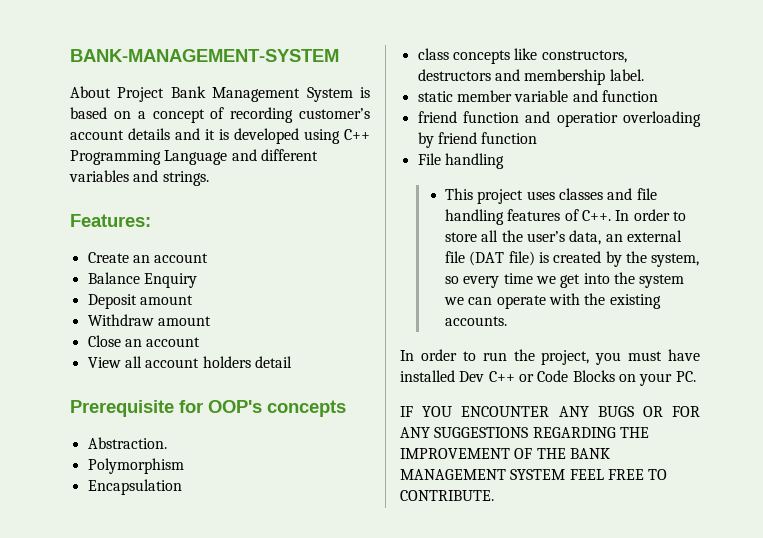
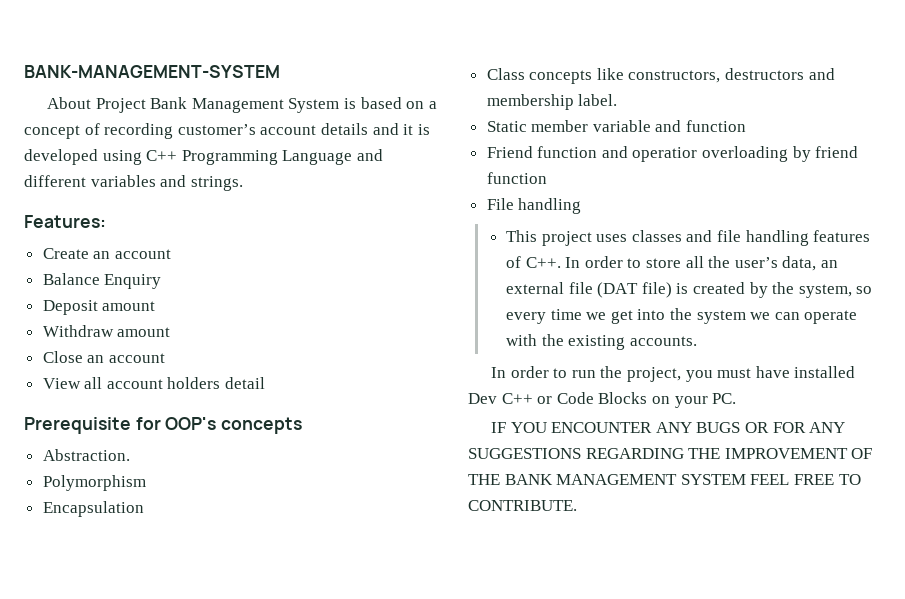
- class concepts like constructors, destructors and membership label.
+ Class concepts like constructors, destructors and membership label.
- static member variable and function
+ Static member variable and function
- friend function and operatior overloading by friend function
+ Friend function and operatior overloading by friend function

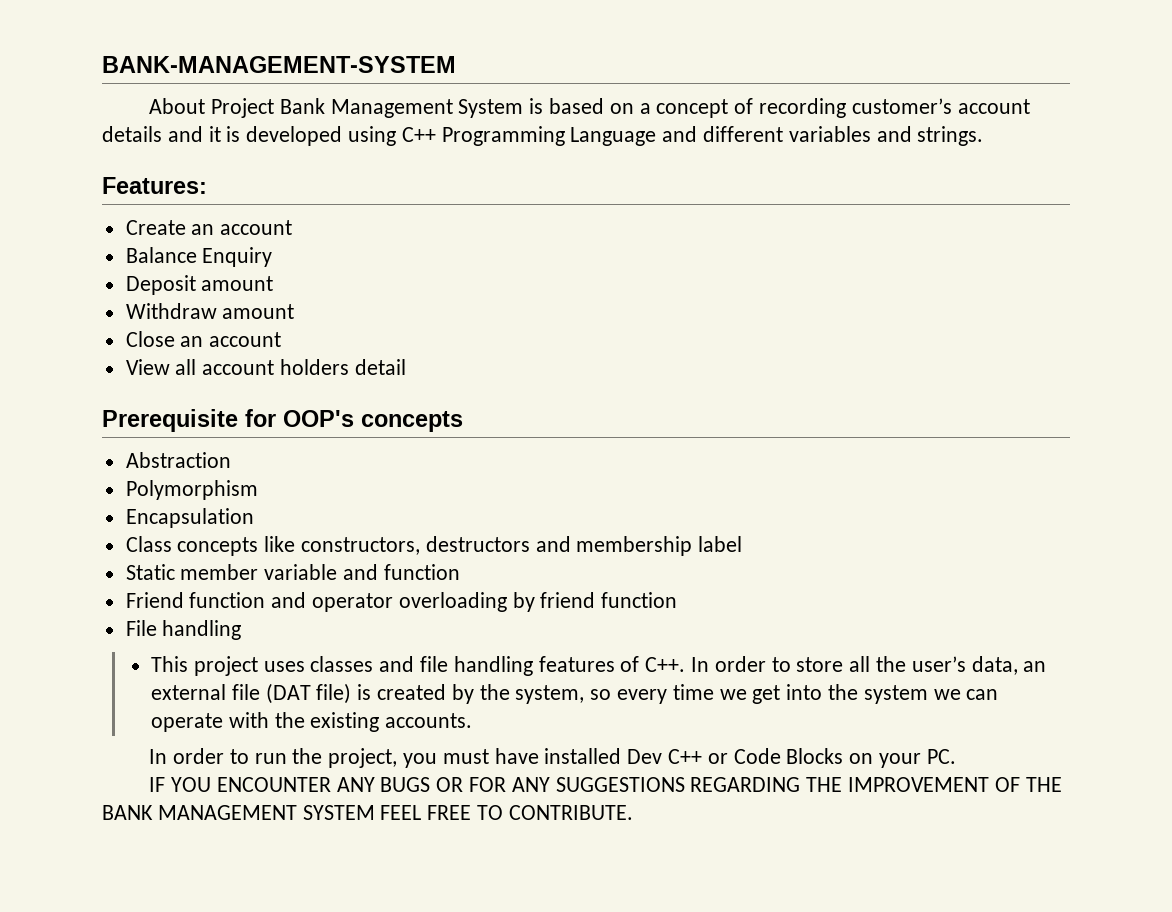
- Abstraction.
+ Abstraction
- Class concepts like constructors, destructors and membership label.
+ Class concepts like constructors, destructors and membership label
- Friend function and operatior overloading by friend function
+ Friend function and operator overloading by friend function

